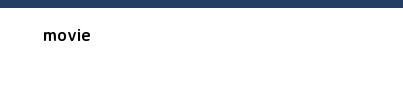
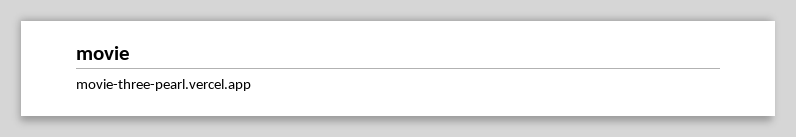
+ movie-three-pearl.vercel.app

